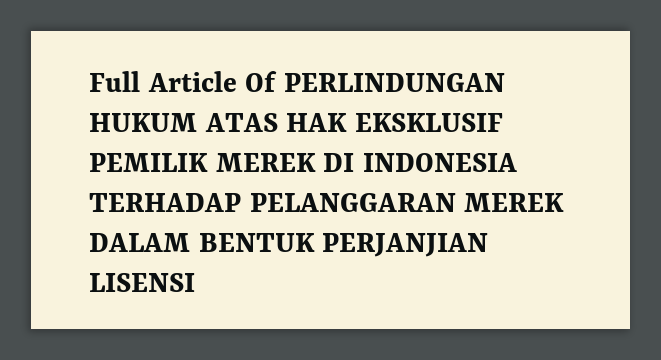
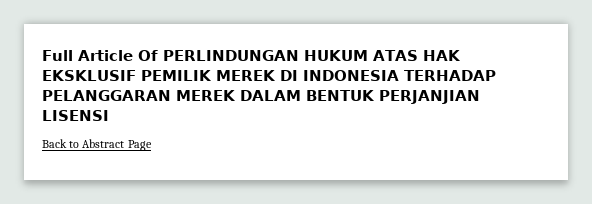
+ Back to Abstract Page

